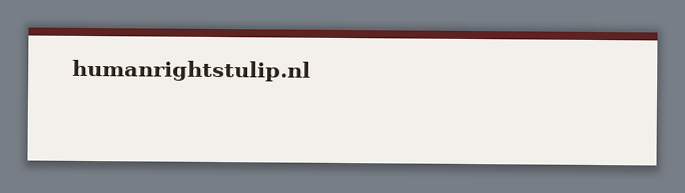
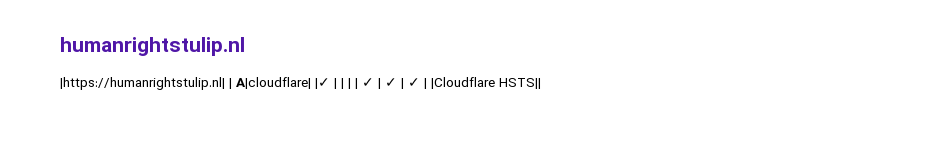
+ |https://humanrightstulip.nl| | A|cloudflare| |✓ | | | | ✓ | ✓ | ✓ | |Cloudflare HSTS||

